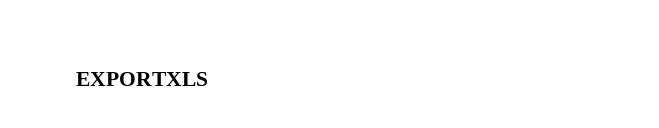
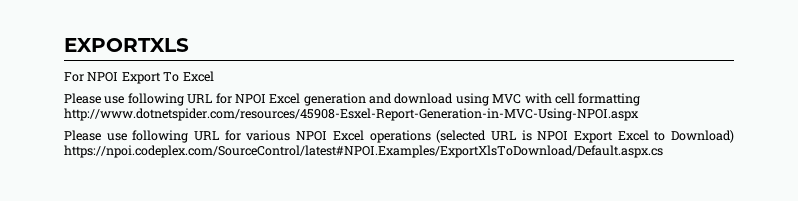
+ For NPOI Export To Excel
+ Please use following URL for NPOI Excel generation and download using MVC with cell formatting http://www.dotnetspider.com/resources/45908-Esxel-Report-Generation-in-MVC-Using-NPOI.aspx
+ Please use following URL for various NPOI Excel operations (selected URL is NPOI Export Excel to Download) https://npoi.codeplex.com/SourceControl/latest#NPOI.Examples/ExportXlsToDownload/Default.aspx.cs

